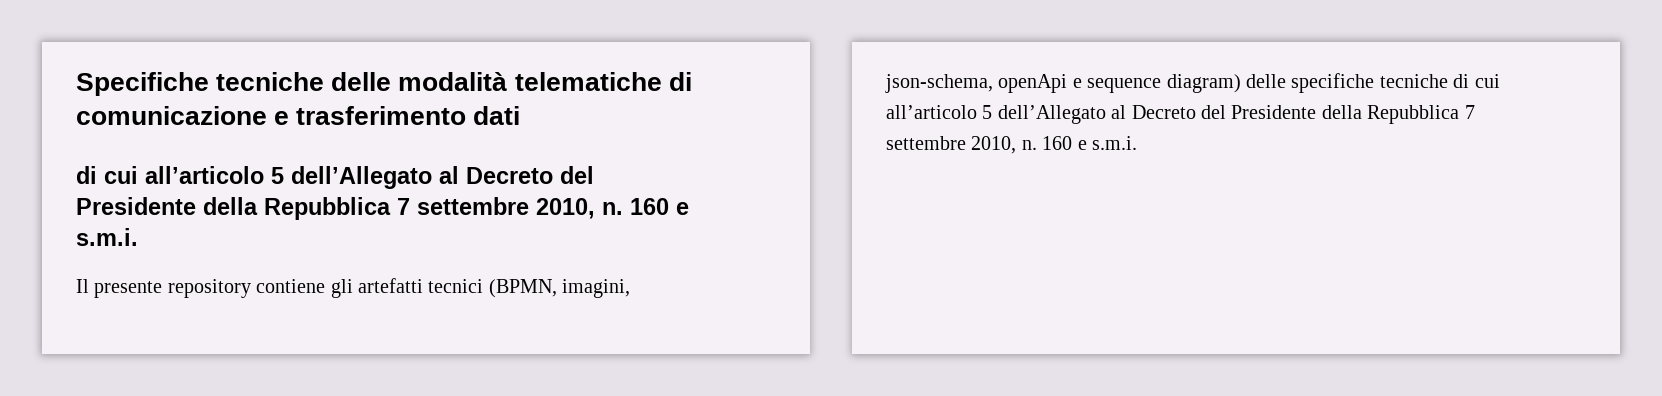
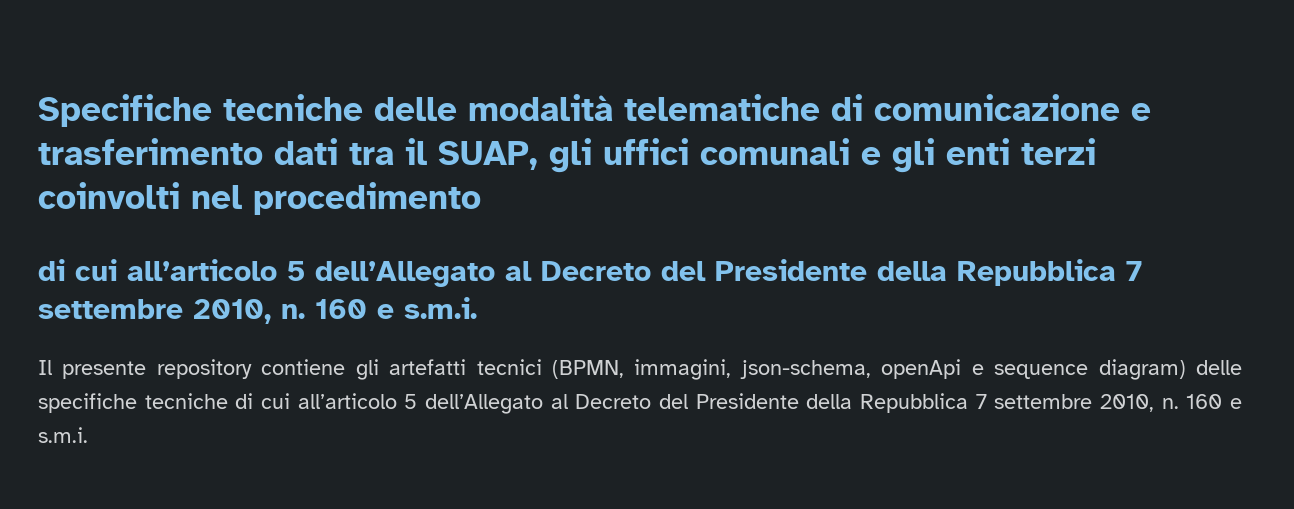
- Specifiche tecniche delle modalità telematiche di comunicazione e trasferimento dati
+ Specifiche tecniche delle modalità telematiche di comunicazione e trasferimento dati tra il SUAP, gli uffici comunali e gli enti terzi coinvolti nel procedimento
- Il presente repository contiene gli artefatti tecnici (BPMN, imagini, json-schema, openApi e sequence diagram) delle specifiche tecniche di cui all’articolo 5 dell’Allegato al Decreto del Presidente della Repubblica 7 settembre 2010, n.
+ Il presente repository contiene gli artefatti tecnici (BPMN, immagini, json-schema, openApi e sequence diagram) delle specifiche tecniche di cui all’articolo 5 dell’Allegato al Decreto del Presidente della Repubblica 7 settembre 2010, n.

